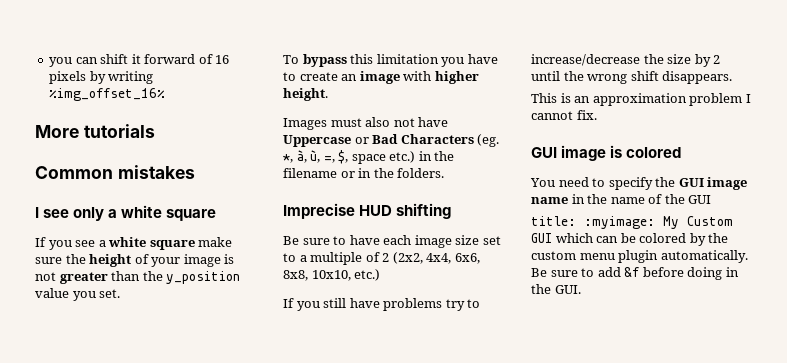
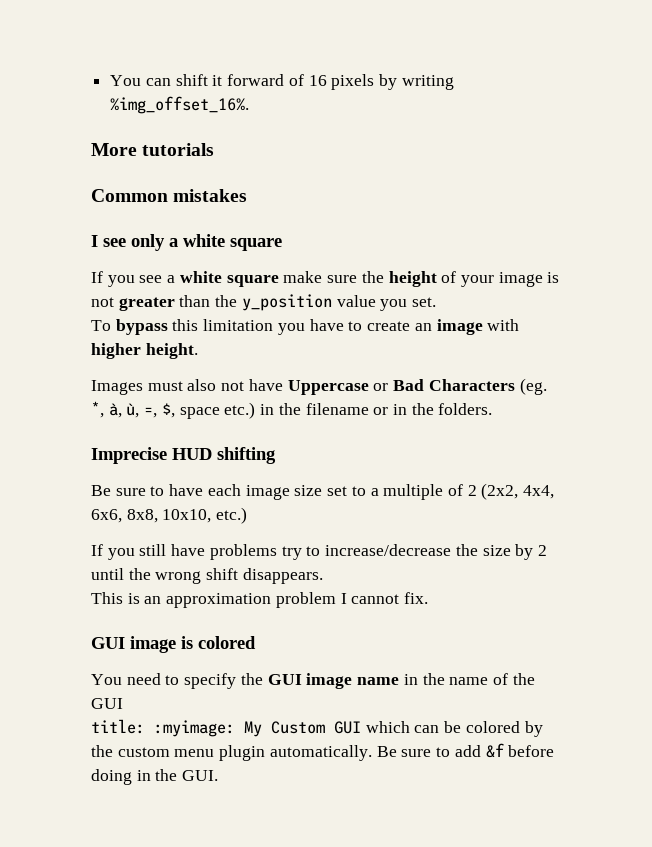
- you can shift it forward of 16 pixels by writing %img_offset_16%
+ You can shift it forward of 16 pixels by writing %img_offset_16%.

